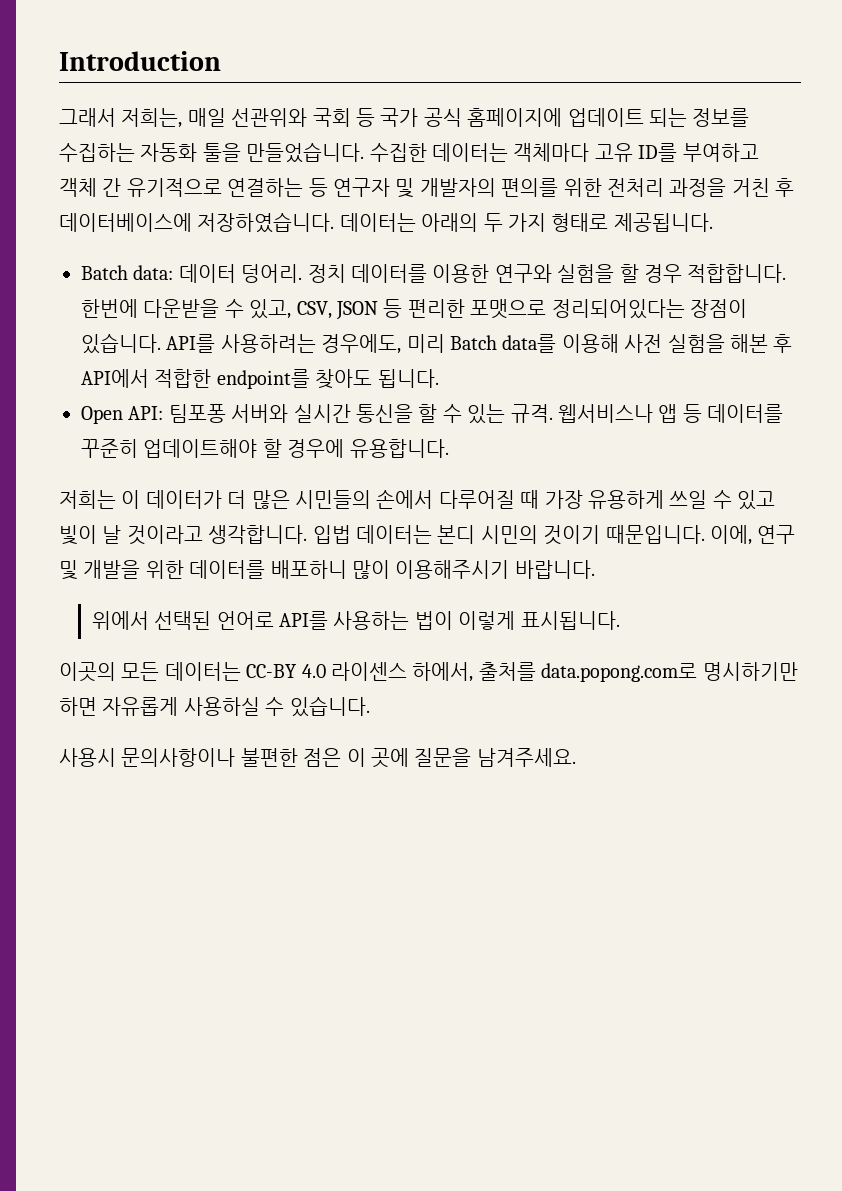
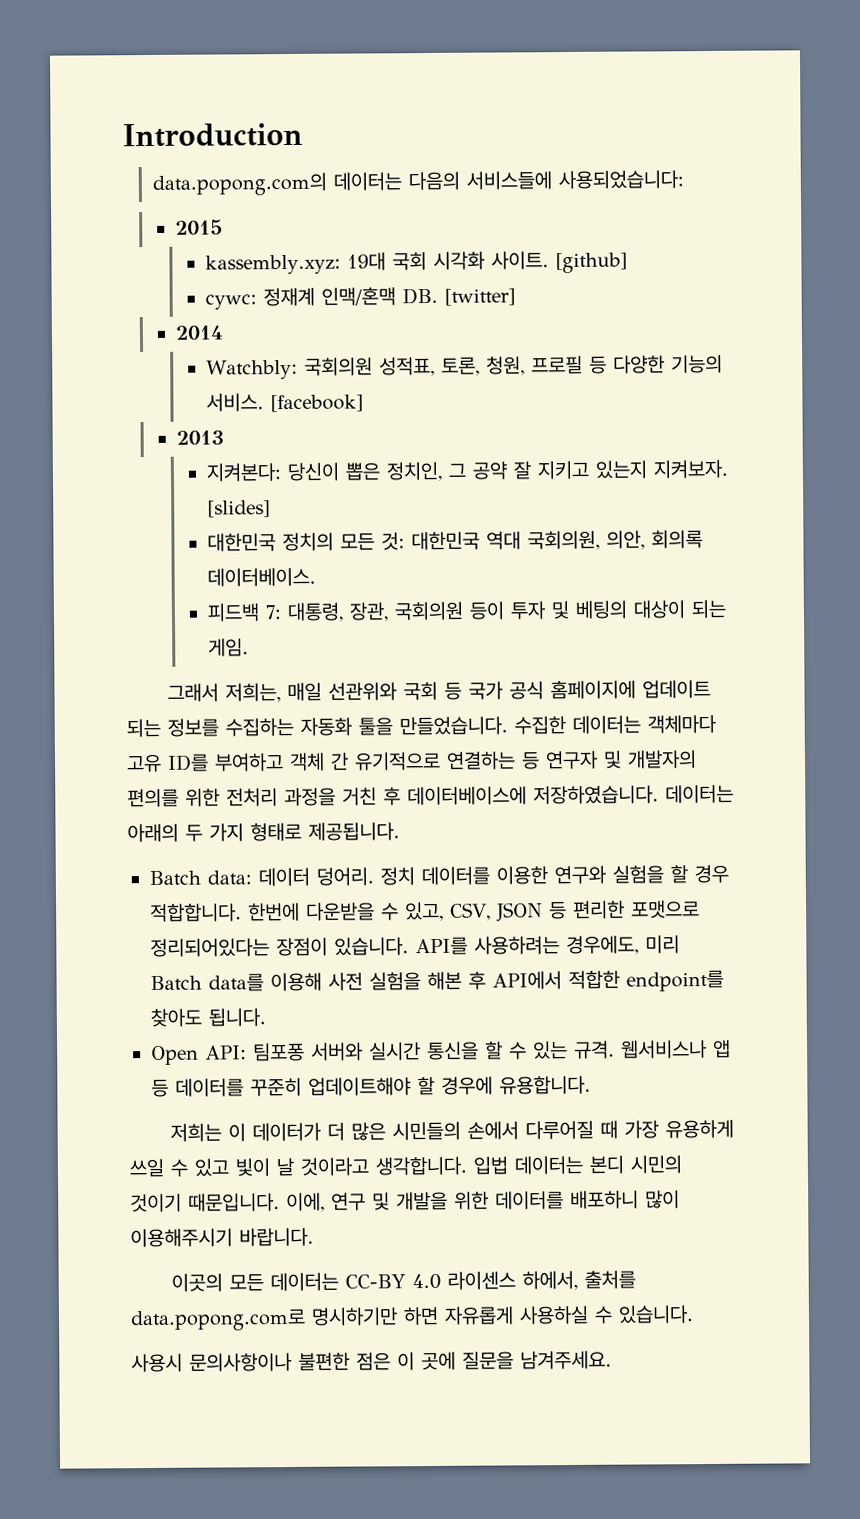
+ data.popong.com의 데이터는 다음의 서비스들에 사용되었습니다:
+ 2015
+ kassembly.xyz: 19대 국회 시각화 사이트. [github]
+ cywc: 정재계 인맥/혼맥 DB. [twitter]
+ 2014
+ Watchbly: 국회의원 성적표, 토론, 청원, 프로필 등 다양한 기능의 서비스. [facebook]
+ 2013
+ 지켜본다: 당신이 뽑은 정치인, 그 공약 잘 지키고 있는지 지켜보자. [slides]
+ 대한민국 정치의 모든 것: 대한민국 역대 국회의원, 의안, 회의록 데이터베이스.
+ 피드백 7: 대통령, 장관, 국회의원 등이 투자 및 베팅의 대상이 되는 게임.
- 위에서 선택된 언어로 API를 사용하는 법이 이렇게 표시됩니다.

